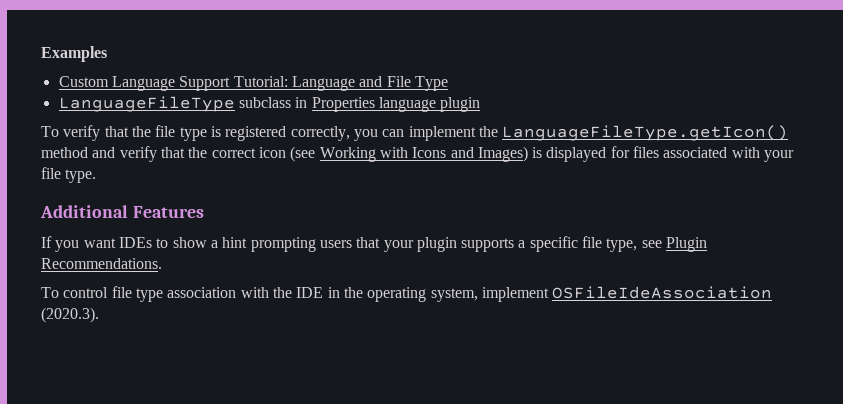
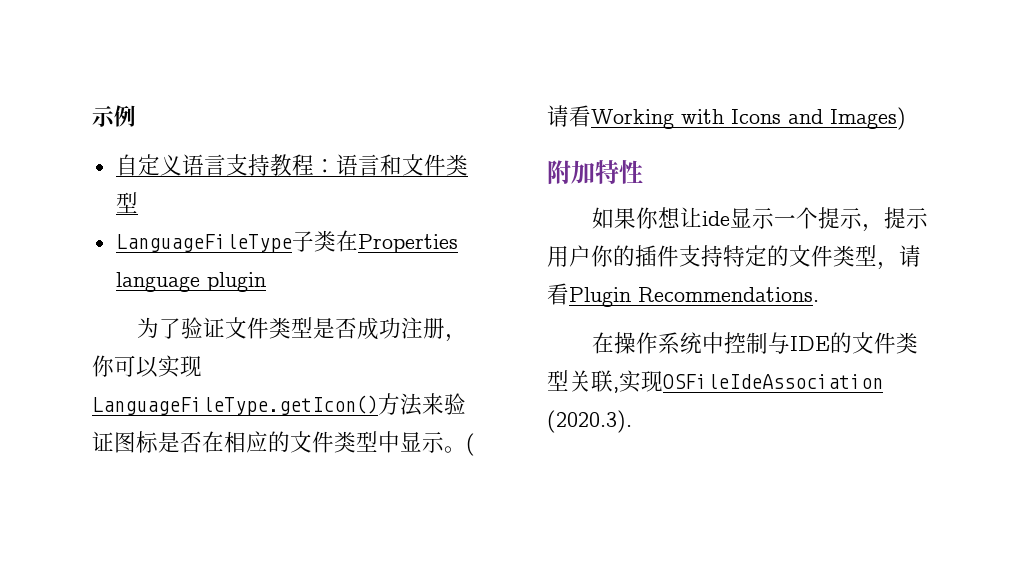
- Examples
- Custom Language Support Tutorial: Language and File Type
+ 示例
+ 自定义语言支持教程：语言和文件类型
- LanguageFileType subclass in Properties language plugin
+ LanguageFileType子类在Properties language plugin
- To verify that the file type is registered correctly, you can implement the LanguageFileType.getIcon() method and verify that the correct icon (see Working with Icons and Images) is displayed for files associated with your file type.
- Additional Features
- If you want IDEs to show a hint prompting users that your plugin supports a specific file type, see Plugin Recommendations.
- To control file type association with the IDE in the operating system, implement OSFileIdeAssociation (2020.3).
+ 为了验证文件类型是否成功注册，你可以实现LanguageFileType.getIcon()方法来验证图标是否在相应的文件类型中显示。(请看Working with Icons and Images)
+ 附加特性
+ 如果你想让ide显示一个提示，提示用户你的插件支持特定的文件类型，请看Plugin Recommendations.
+ 在操作系统中控制与IDE的文件类型关联,实现OSFileIdeAssociation (2020.3).

